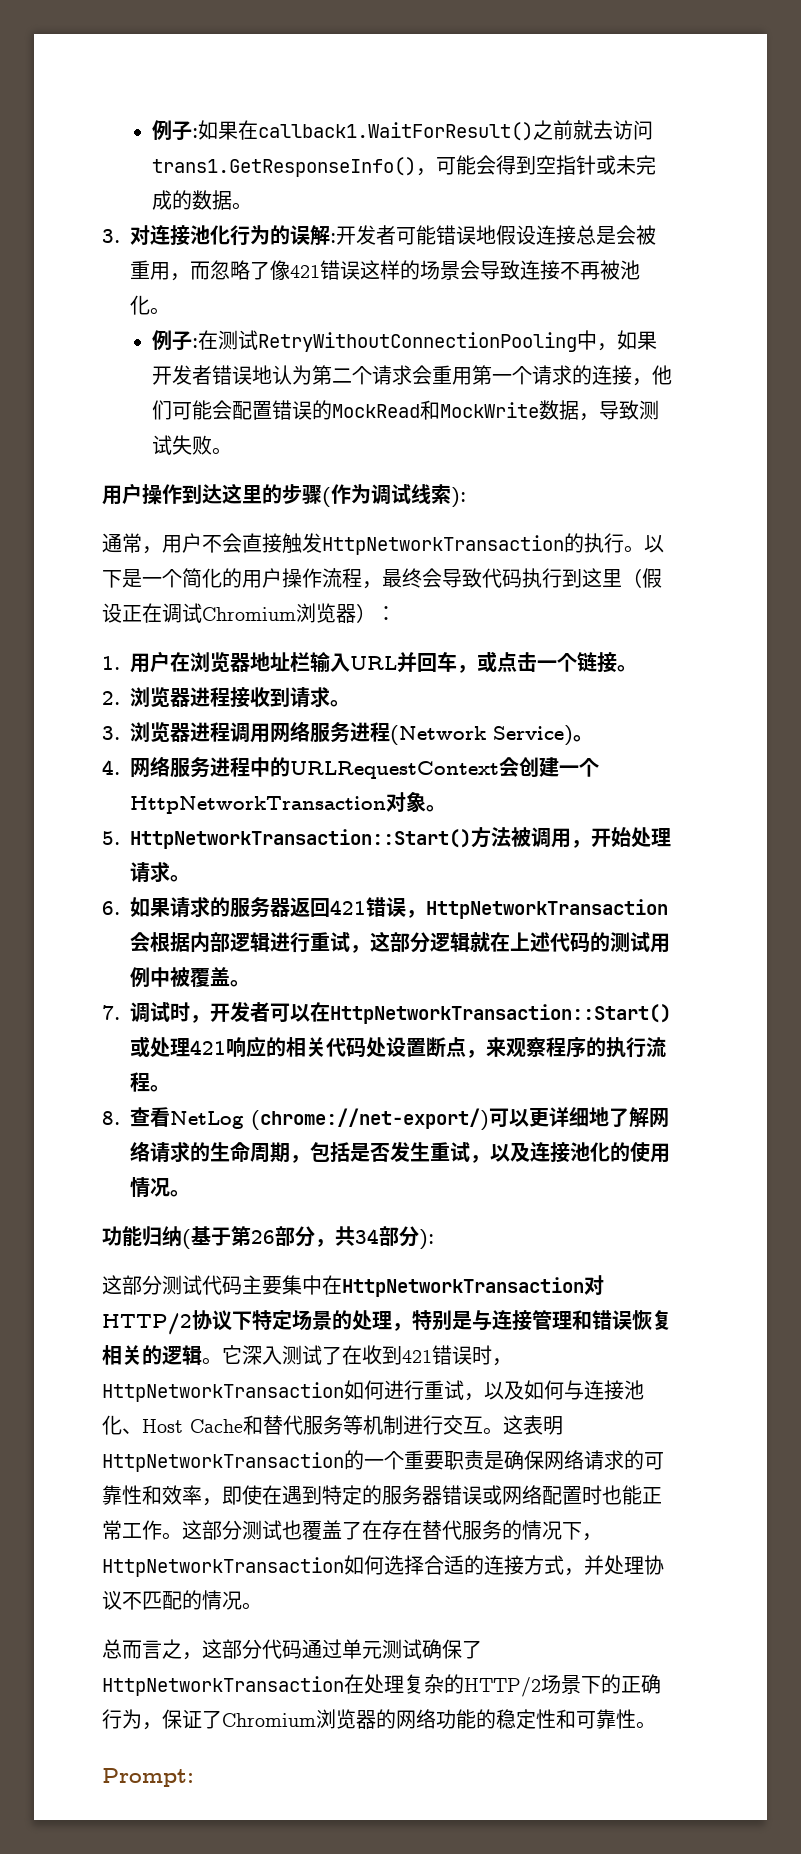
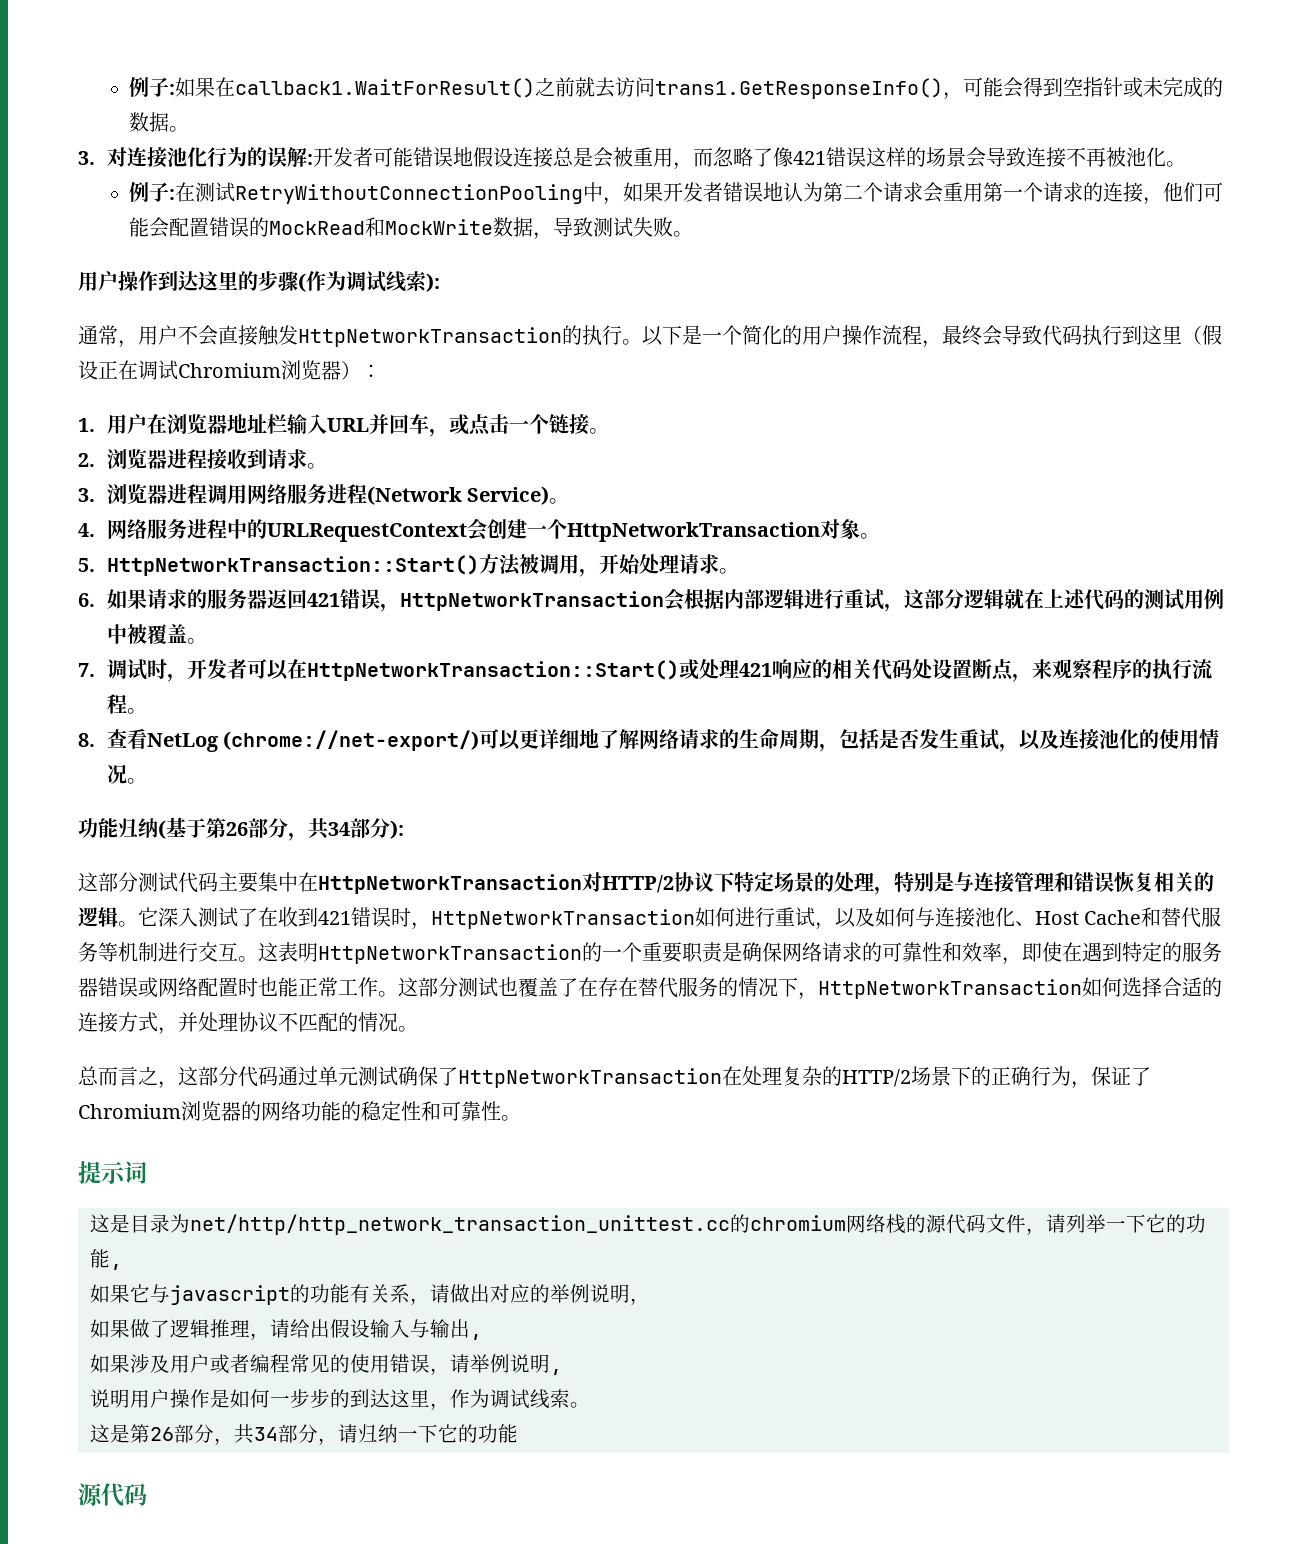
- Prompt:
+ 提示词
+ 这是目录为net/http/http_network_transaction_unittest.cc的chromium网络栈的源代码文件，请列举一下它的功能,
+ 如果它与javascript的功能有关系，请做出对应的举例说明，
+ 如果做了逻辑推理，请给出假设输入与输出,
+ 如果涉及用户或者编程常见的使用错误，请举例说明,
+ 说明用户操作是如何一步步的到达这里，作为调试线索。
+ 这是第26部分，共34部分，请归纳一下它的功能
+ 源代码

